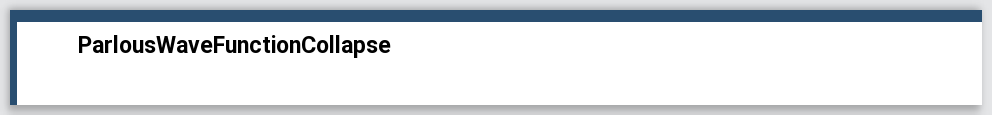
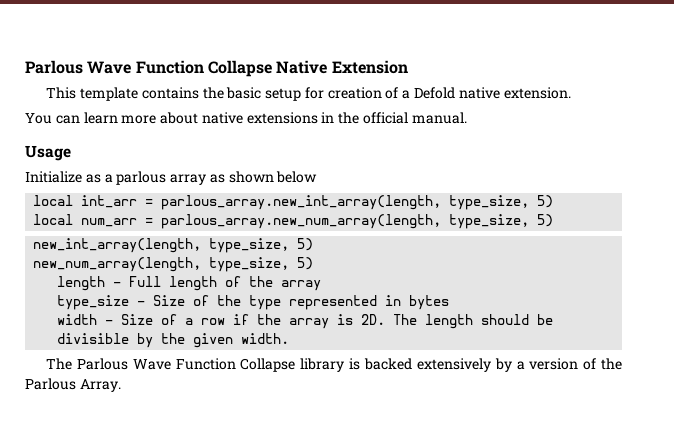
- ParlousWaveFunctionCollapse
+ Parlous Wave Function Collapse Native Extension
+ This template contains the basic setup for creation of a Defold native extension.
+ You can learn more about native extensions in the official manual.
+ Usage
+ Initialize as a parlous array as shown below
+ local int_arr = parlous_array.new_int_array(length, type_size, 5)
+ local num_arr = parlous_array.new_num_array(length, type_size, 5)
+ new_int_array(length, type_size, 5)
+ new_num_array(length, type_size, 5)
+ length - Full length of the array
+ type_size - Size of the type represented in bytes
+ width - Size of a row if the array is 2D. The length should be divisible by the given width.
+ The Parlous Wave Function Collapse library is backed extensively by a version of the Parlous Array.

